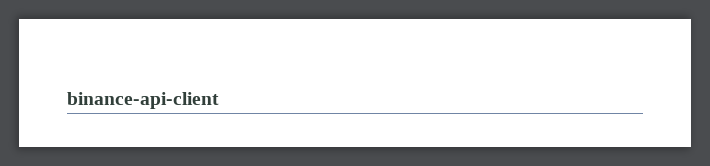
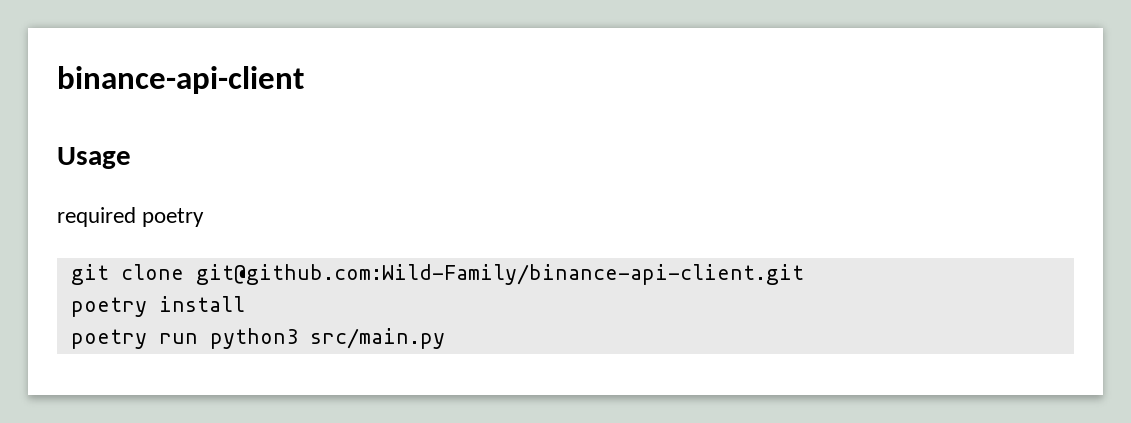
+ Usage
+ required poetry
+ git clone git@github.com:Wild-Family/binance-api-client.git
+ poetry install
+ poetry run python3 src/main.py

